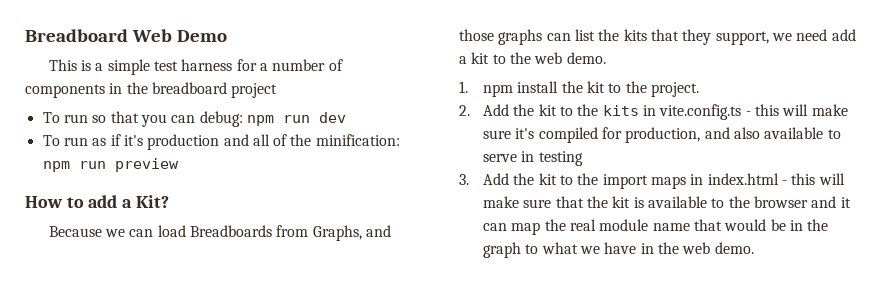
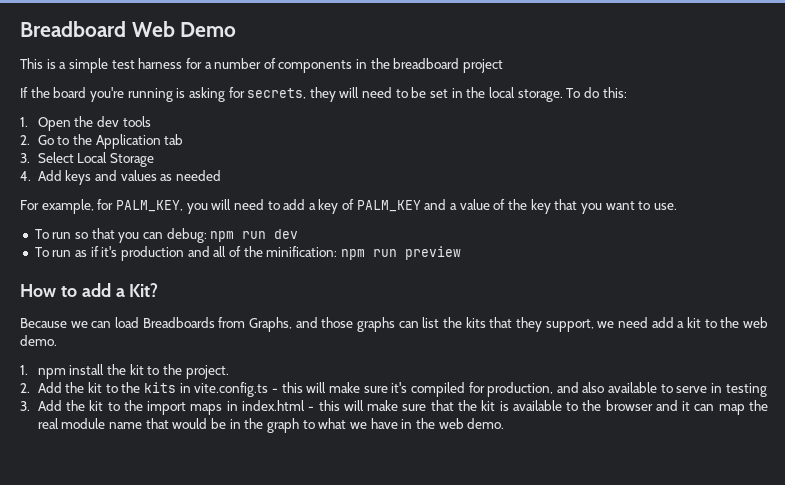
+ If the board you're running is asking for secrets, they will need to be set in the local storage. To do this:
+ 1. Open the dev tools
+ 2. Go to the Application tab
+ 3. Select Local Storage
+ 4. Add keys and values as needed
+ For example, for PALM_KEY, you will need to add a key of PALM_KEY and a value of the key that you want to use.

